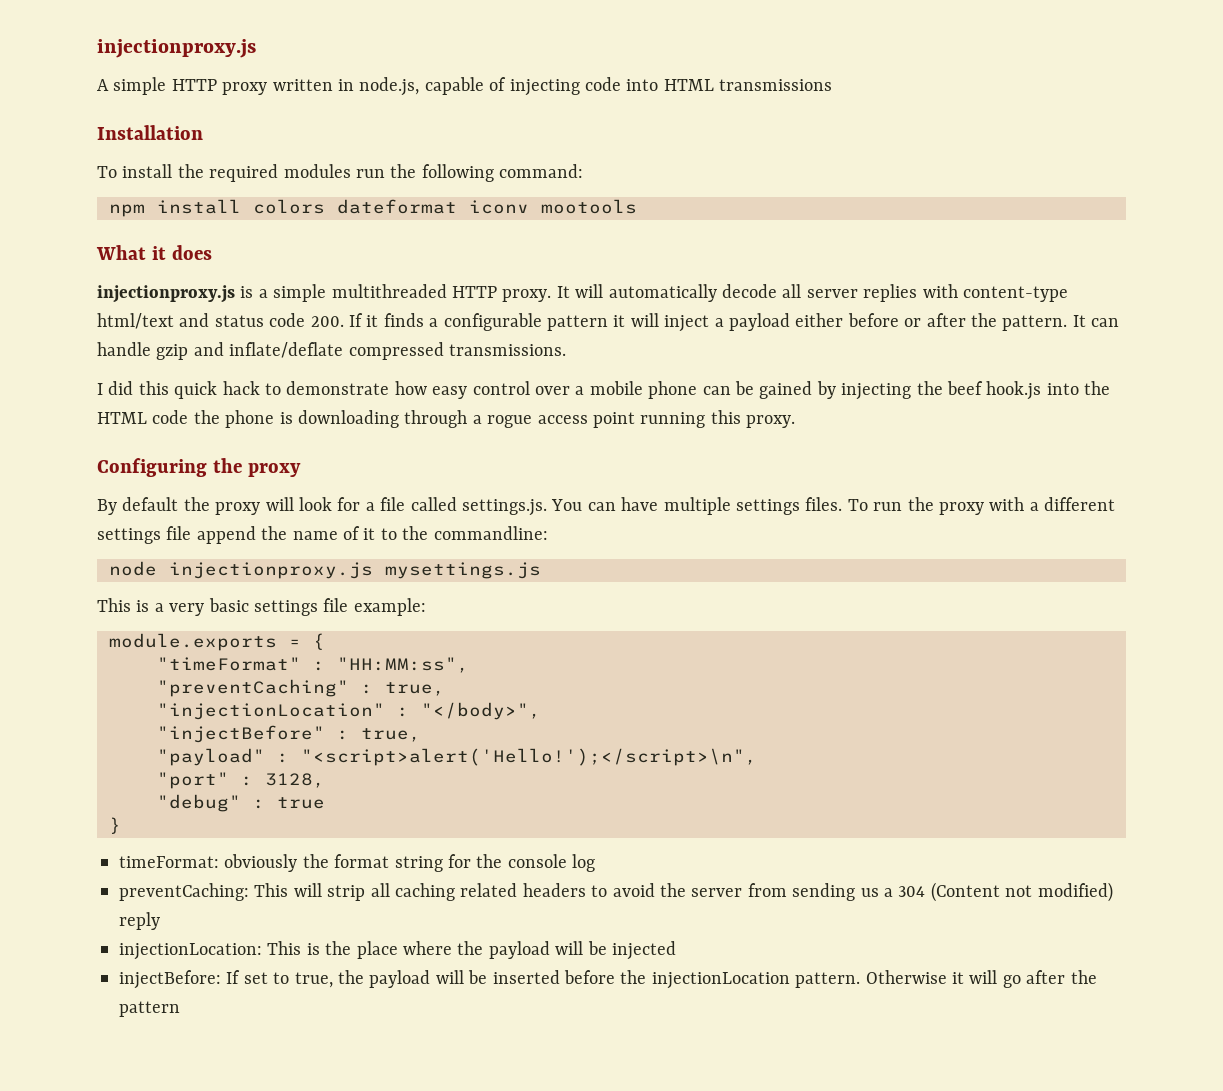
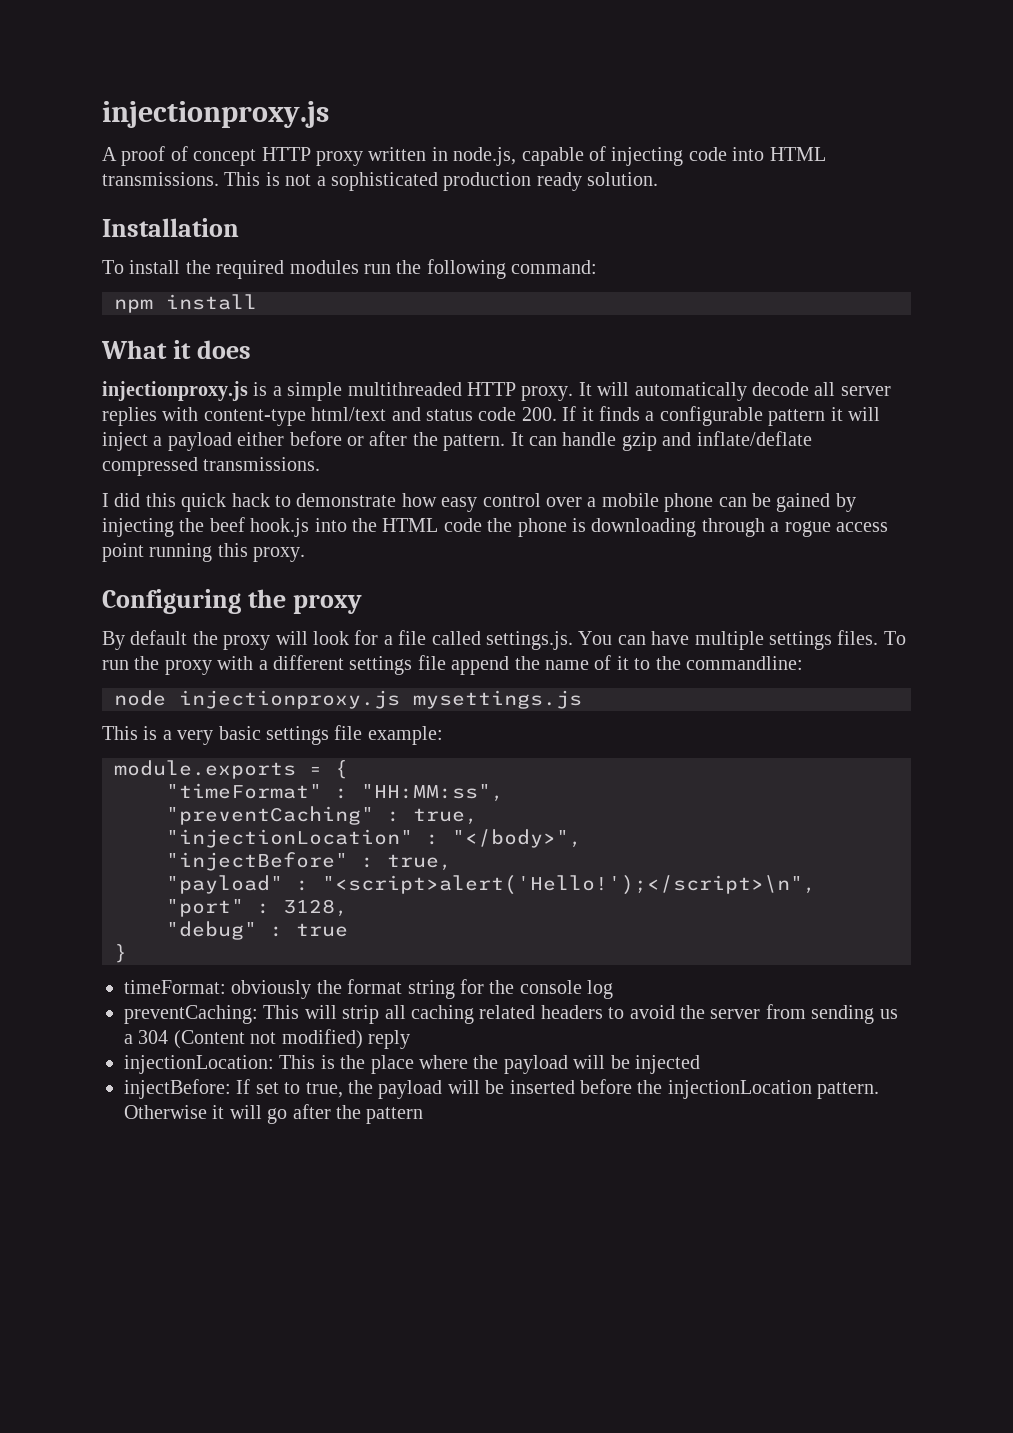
- A simple HTTP proxy written in node.js, capable of injecting code into HTML transmissions
+ A proof of concept HTTP proxy written in node.js, capable of injecting code into HTML transmissions. This is not a sophisticated production ready solution.
- npm install colors dateformat iconv mootools
+ npm install

